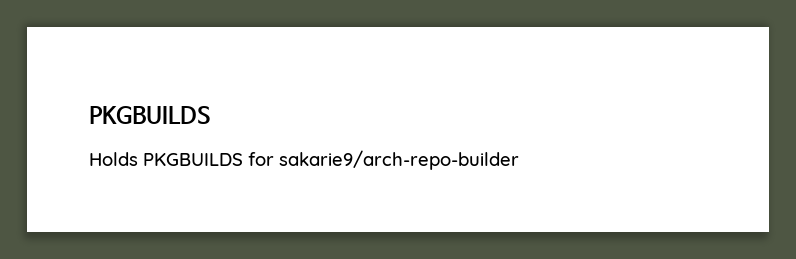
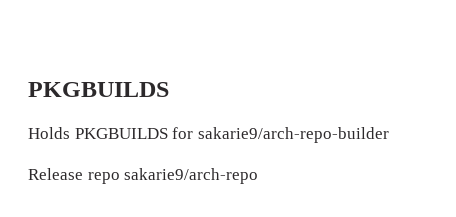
+ Release repo sakarie9/arch-repo

